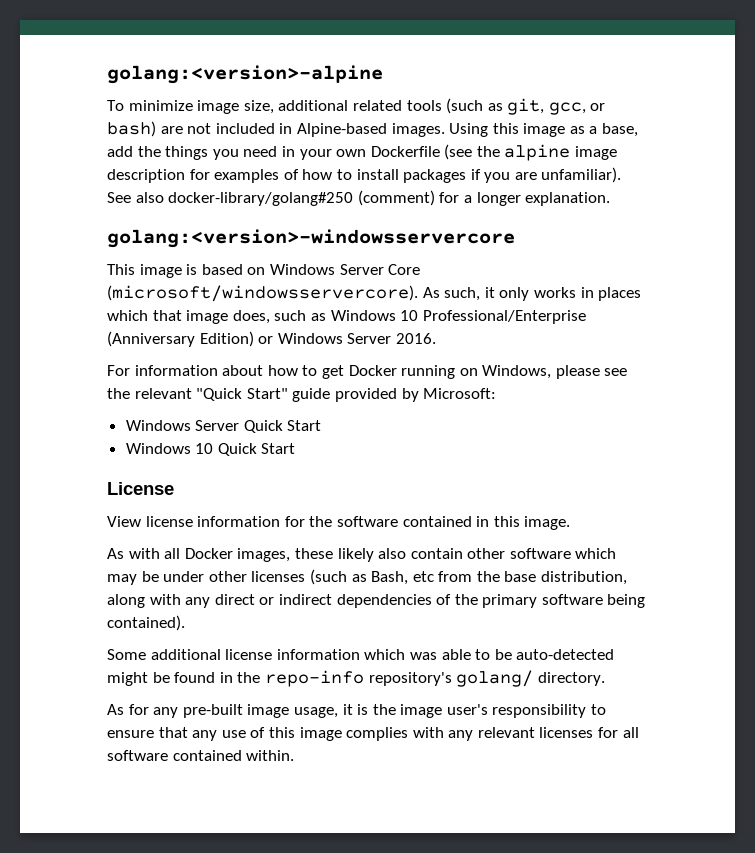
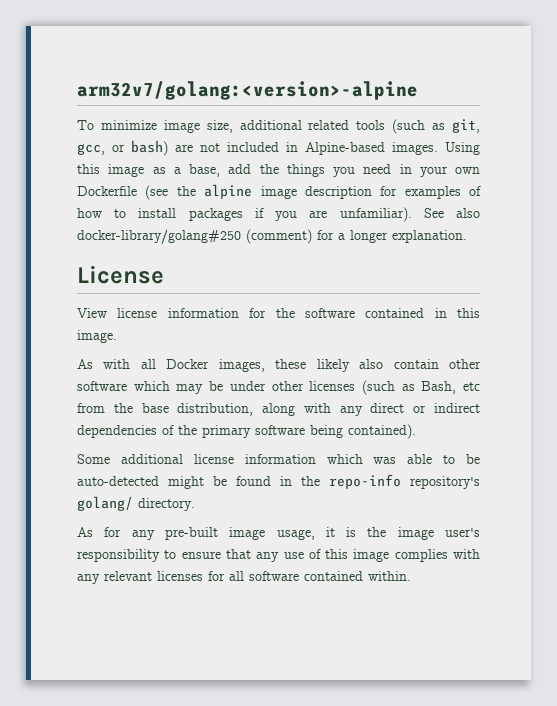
- golang:<version>-alpine
+ arm32v7/golang:<version>-alpine
- golang:<version>-windowsservercore
- This image is based on Windows Server Core (microsoft/windowsservercore). As such, it only works in places which that image does, such as Windows 10 Professional/Enterprise (Anniversary Edition) or Windows Server 2016.
- For information about how to get Docker running on Windows, please see the relevant "Quick Start" guide provided by Microsoft:
- Windows Server Quick Start
- Windows 10 Quick Start

